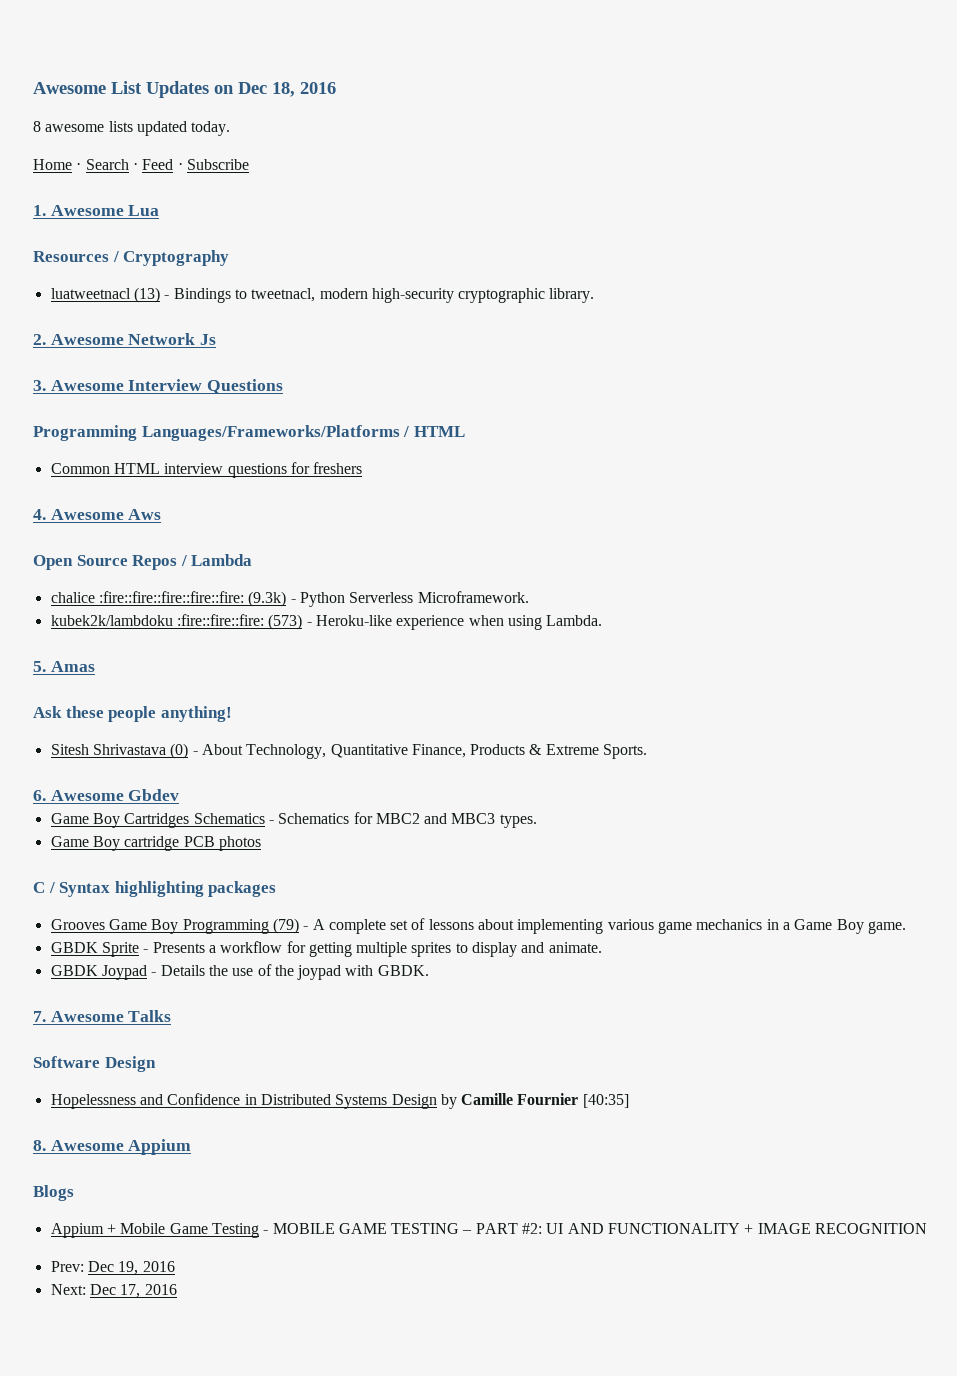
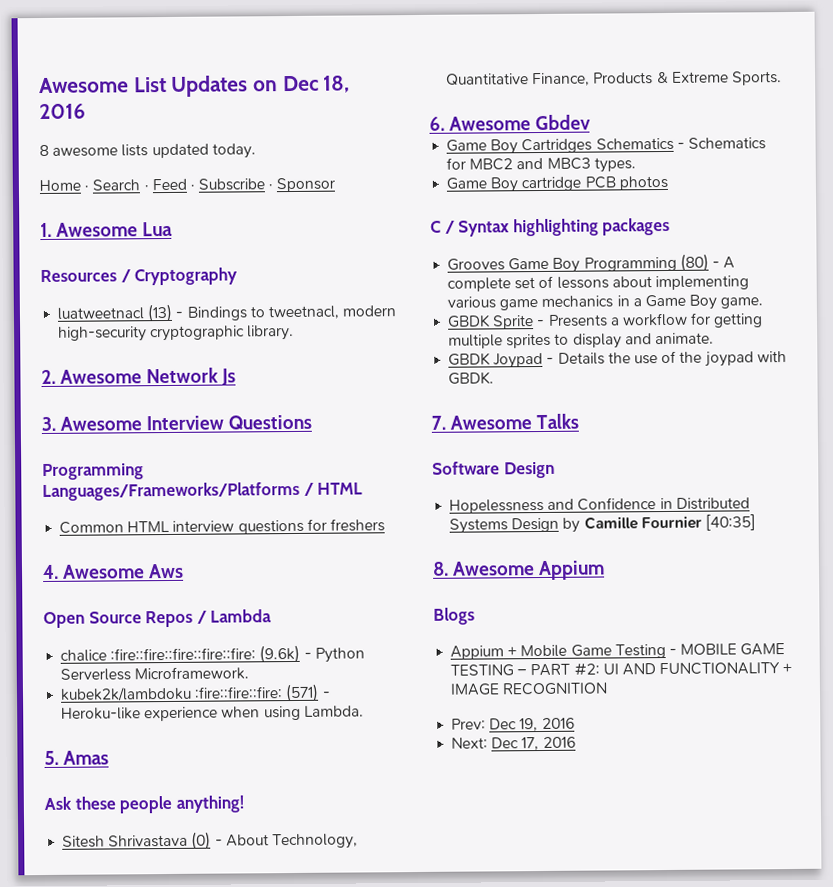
- Home · Search · Feed · Subscribe
+ Home · Search · Feed · Subscribe · Sponsor
- chalice :fire::fire::fire::fire::fire: (9.3k) - Python Serverless Microframework.
+ chalice :fire::fire::fire::fire::fire: (9.6k) - Python Serverless Microframework.
- kubek2k/lambdoku :fire::fire::fire: (573) - Heroku-like experience when using Lambda.
+ kubek2k/lambdoku :fire::fire::fire: (571) - Heroku-like experience when using Lambda.
- Grooves Game Boy Programming (79) - A complete set of lessons about implementing various game mechanics in a Game Boy game.
+ Grooves Game Boy Programming (80) - A complete set of lessons about implementing various game mechanics in a Game Boy game.

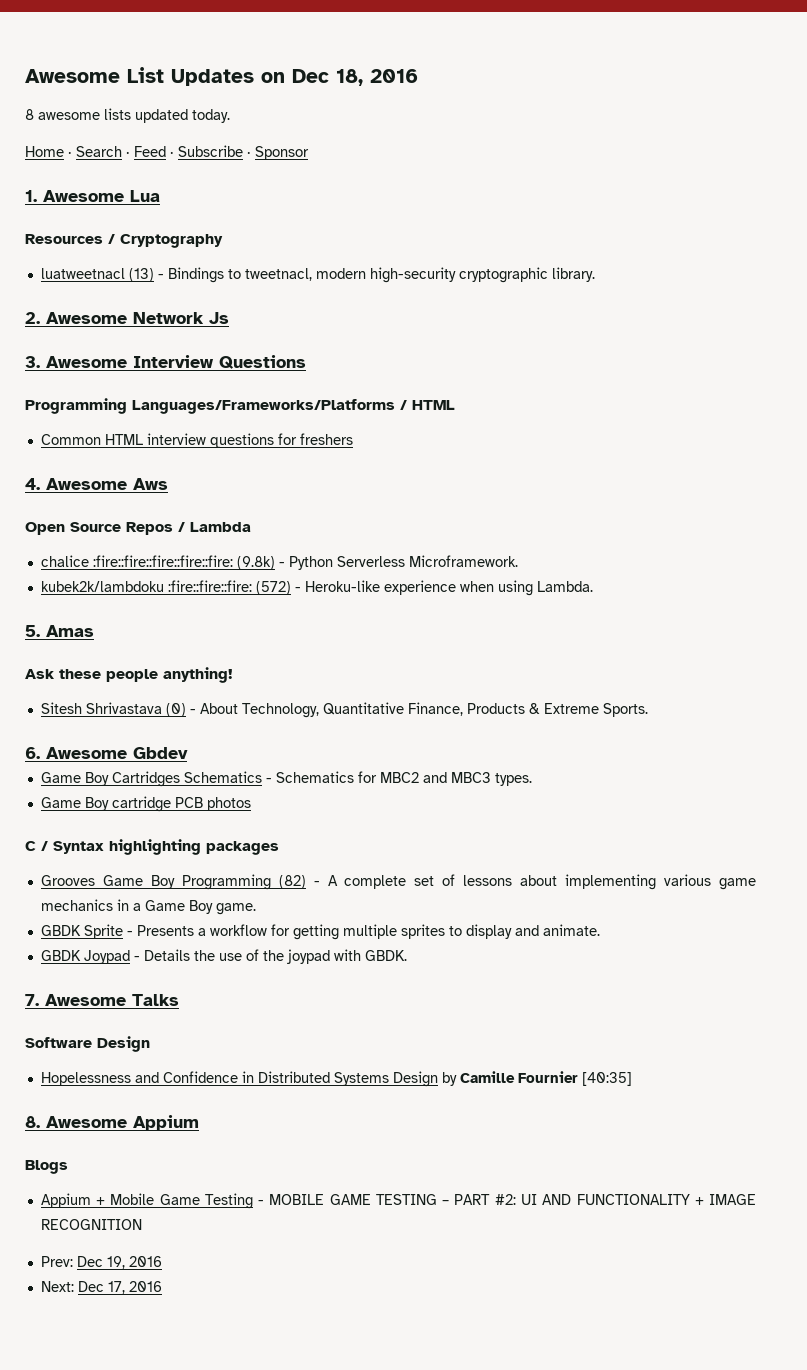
- chalice :fire::fire::fire::fire::fire: (9.6k) - Python Serverless Microframework.
+ chalice :fire::fire::fire::fire::fire: (9.8k) - Python Serverless Microframework.
- kubek2k/lambdoku :fire::fire::fire: (571) - Heroku-like experience when using Lambda.
+ kubek2k/lambdoku :fire::fire::fire: (572) - Heroku-like experience when using Lambda.
- Grooves Game Boy Programming (80) - A complete set of lessons about implementing various game mechanics in a Game Boy game.
+ Grooves Game Boy Programming (82) - A complete set of lessons about implementing various game mechanics in a Game Boy game.

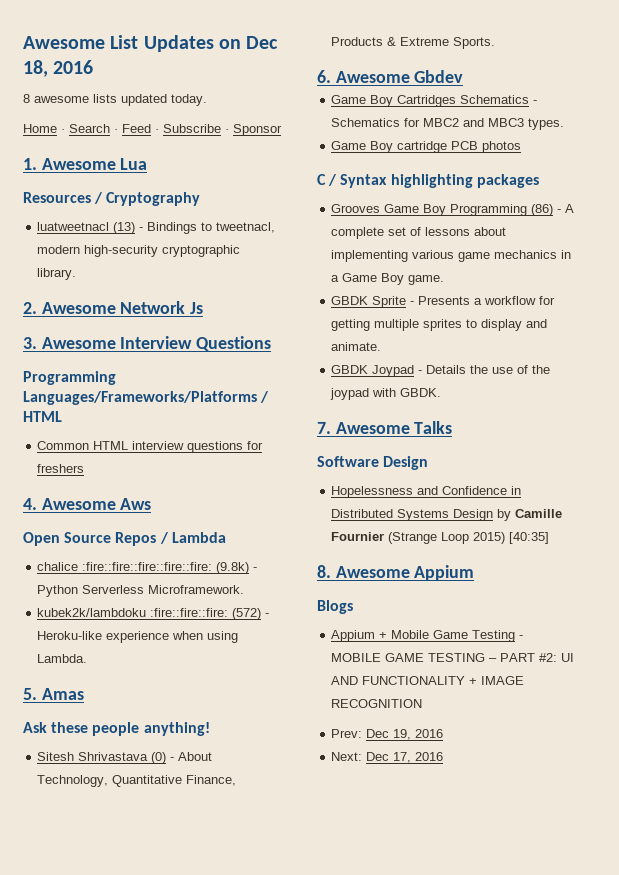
- Grooves Game Boy Programming (82) - A complete set of lessons about implementing various game mechanics in a Game Boy game.
+ Grooves Game Boy Programming (86) - A complete set of lessons about implementing various game mechanics in a Game Boy game.
- Hopelessness and Confidence in Distributed Systems Design by Camille Fournier [40:35]
+ Hopelessness and Confidence in Distributed Systems Design by Camille Fournier (Strange Loop 2015) [40:35]

